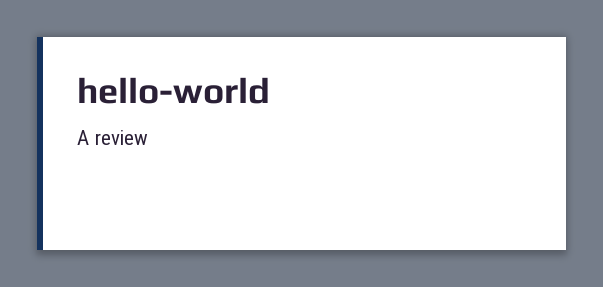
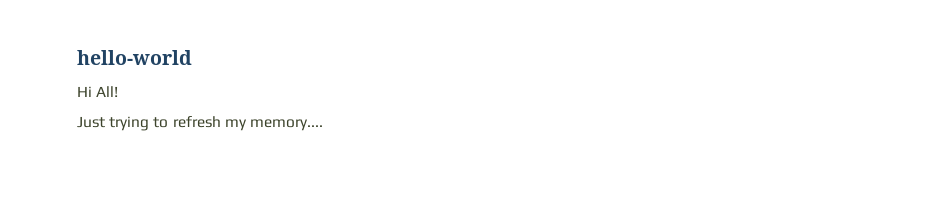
- A review
+ Hi All!
+ Just trying to refresh my memory....

